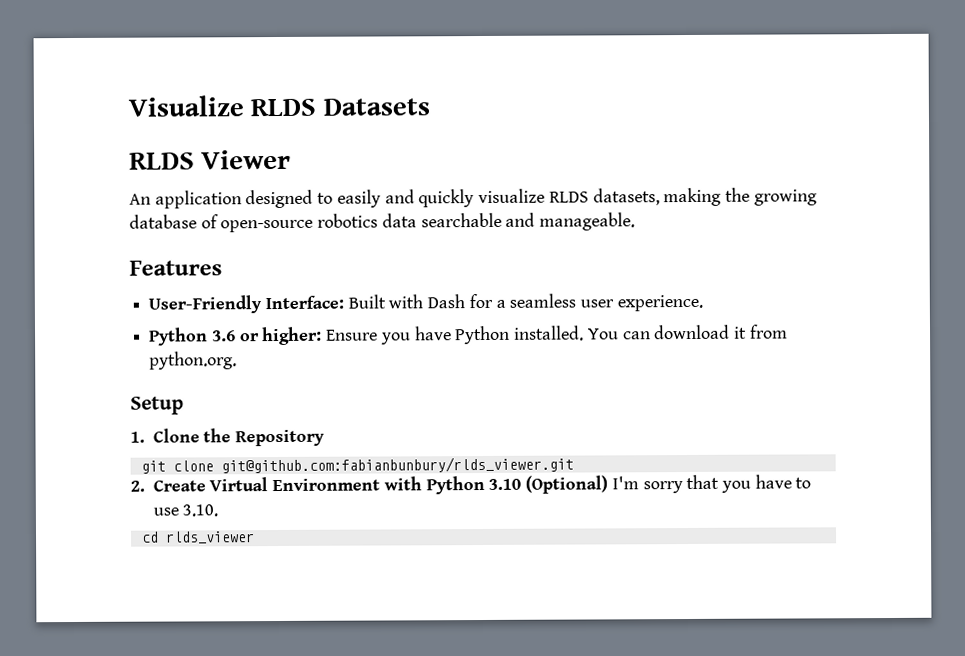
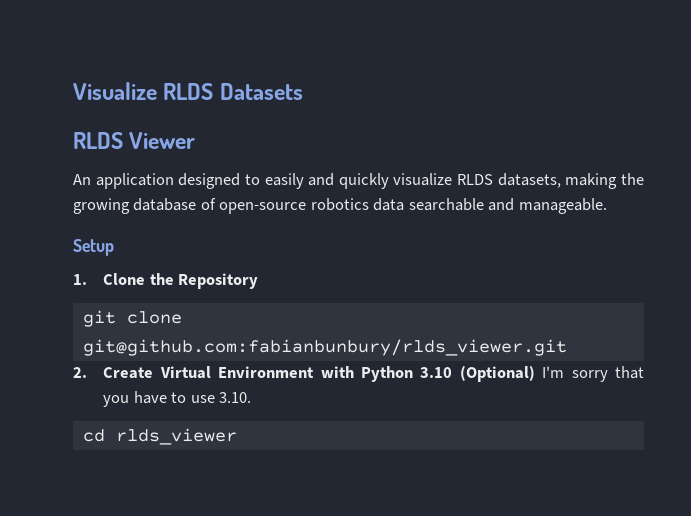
- Features
- User-Friendly Interface: Built with Dash for a seamless user experience.
- Python 3.6 or higher: Ensure you have Python installed. You can download it from python.org.

